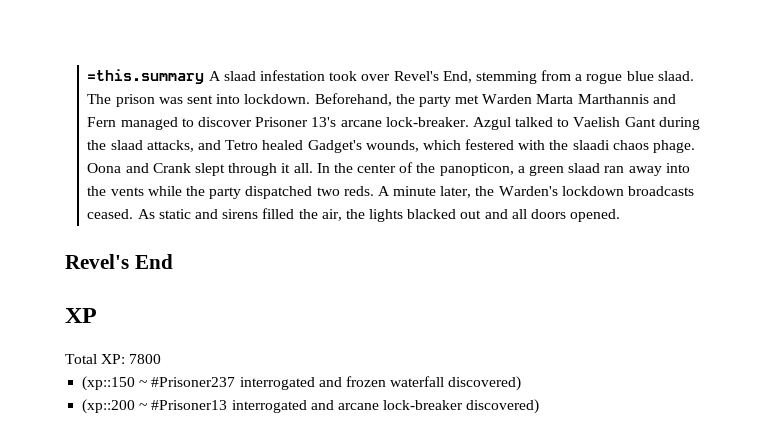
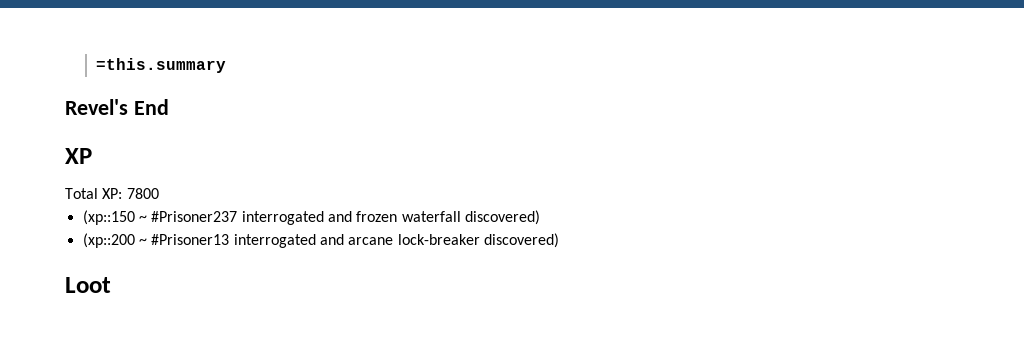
- =this.summary A slaad infestation took over Revel's End, stemming from a rogue blue slaad. The prison was sent into lockdown. Beforehand, the party met Warden Marta Marthannis and Fern managed to discover Prisoner 13's arcane lock-breaker. Azgul talked to Vaelish Gant during the slaad attacks, and Tetro healed Gadget's wounds, which festered with the slaadi chaos phage. Oona and Crank slept through it all. In the center of the panopticon, a green slaad ran away into the vents while the party dispatched two reds. A minute later, the Warden's lockdown broadcasts ceased. As static and sirens filled the air, the lights blacked out and all doors opened.
+ =this.summary
+ Loot

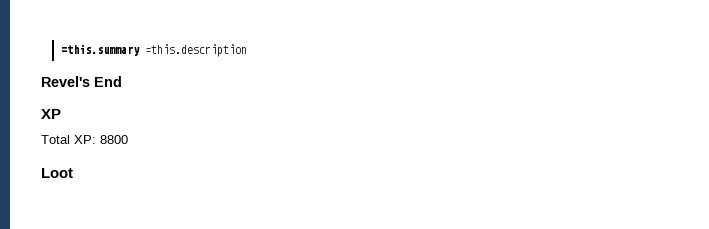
- =this.summary
+ =this.summary =this.description
- Total XP: 7800
- (xp::150 ~ #Prisoner237 interrogated and frozen waterfall discovered)
- (xp::200 ~ #Prisoner13 interrogated and arcane lock-breaker discovered)
+ Total XP: 8800

